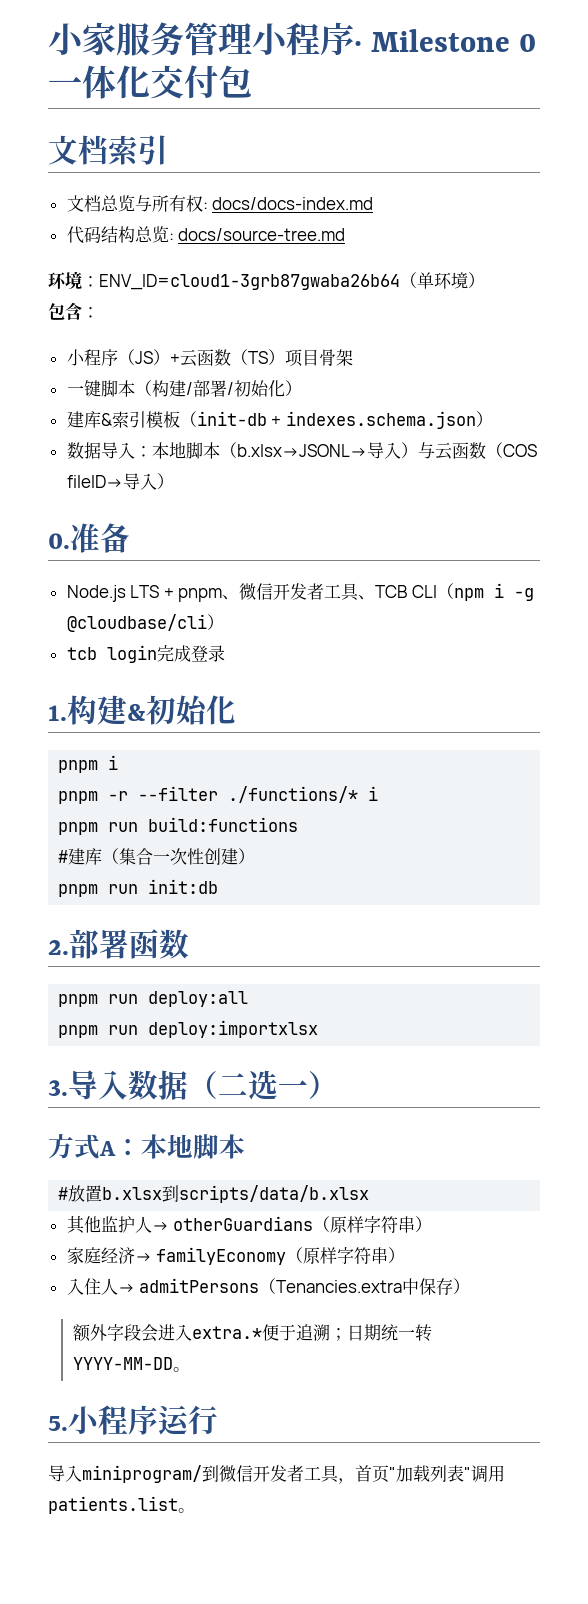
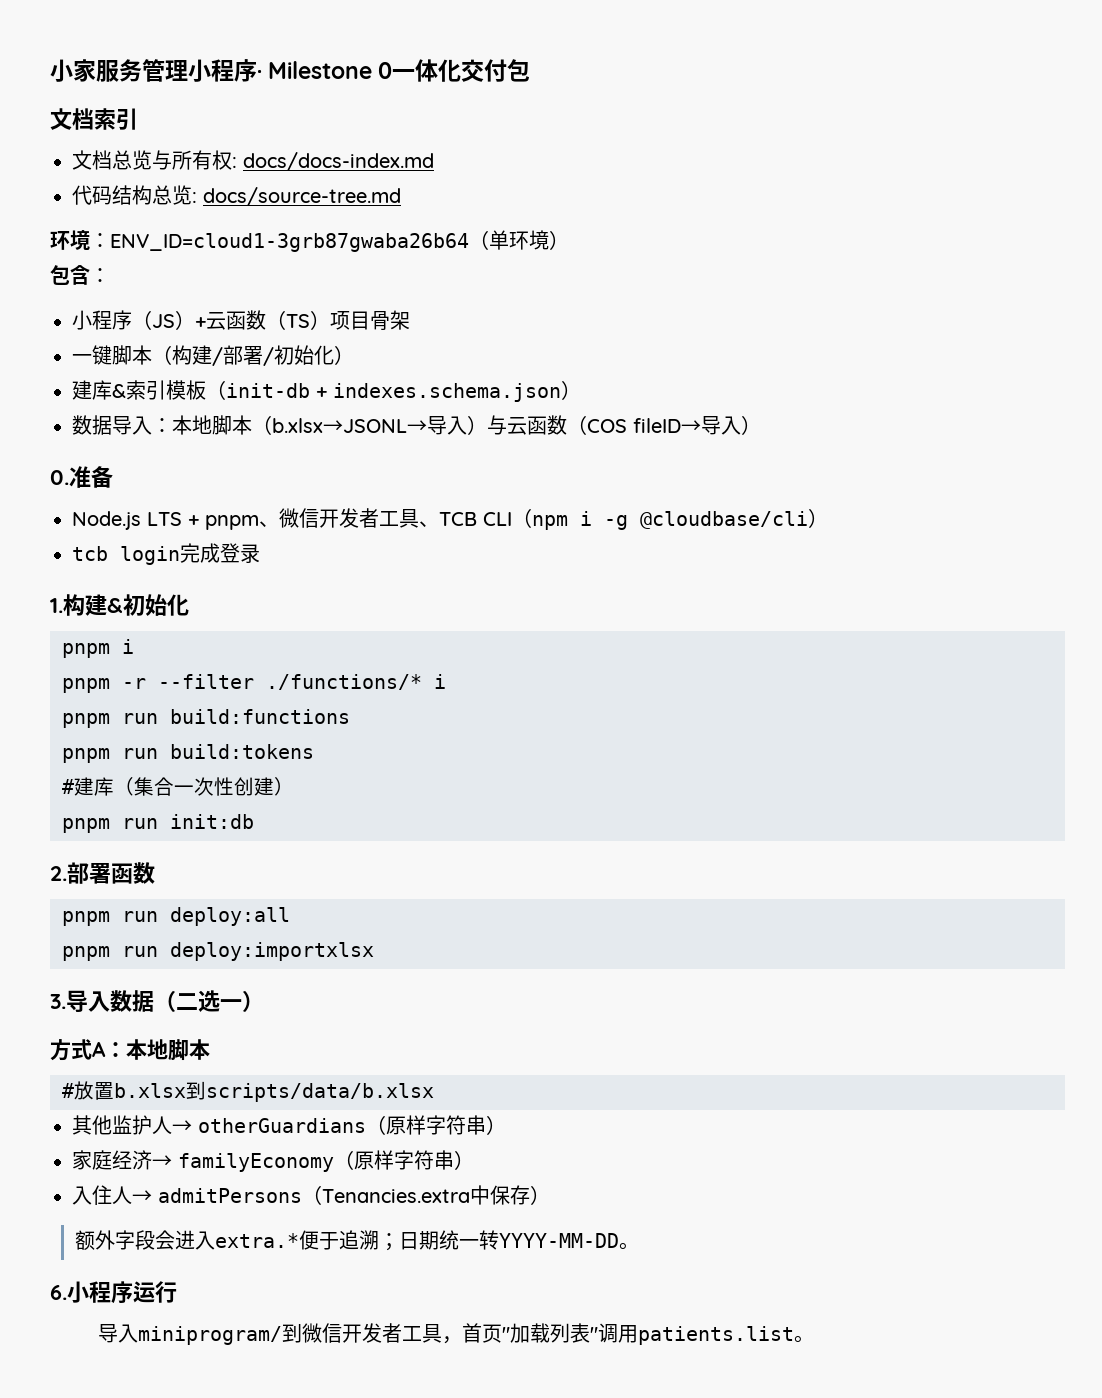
+ pnpm run build:tokens
- 5.小程序运行
+ 6.小程序运行

